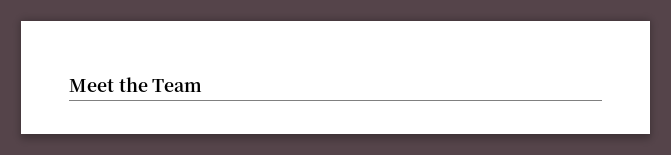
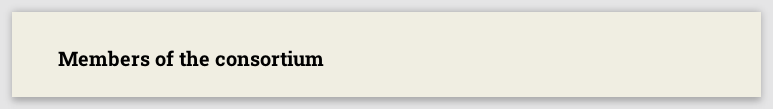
- Meet the Team
+ Members of the consortium

